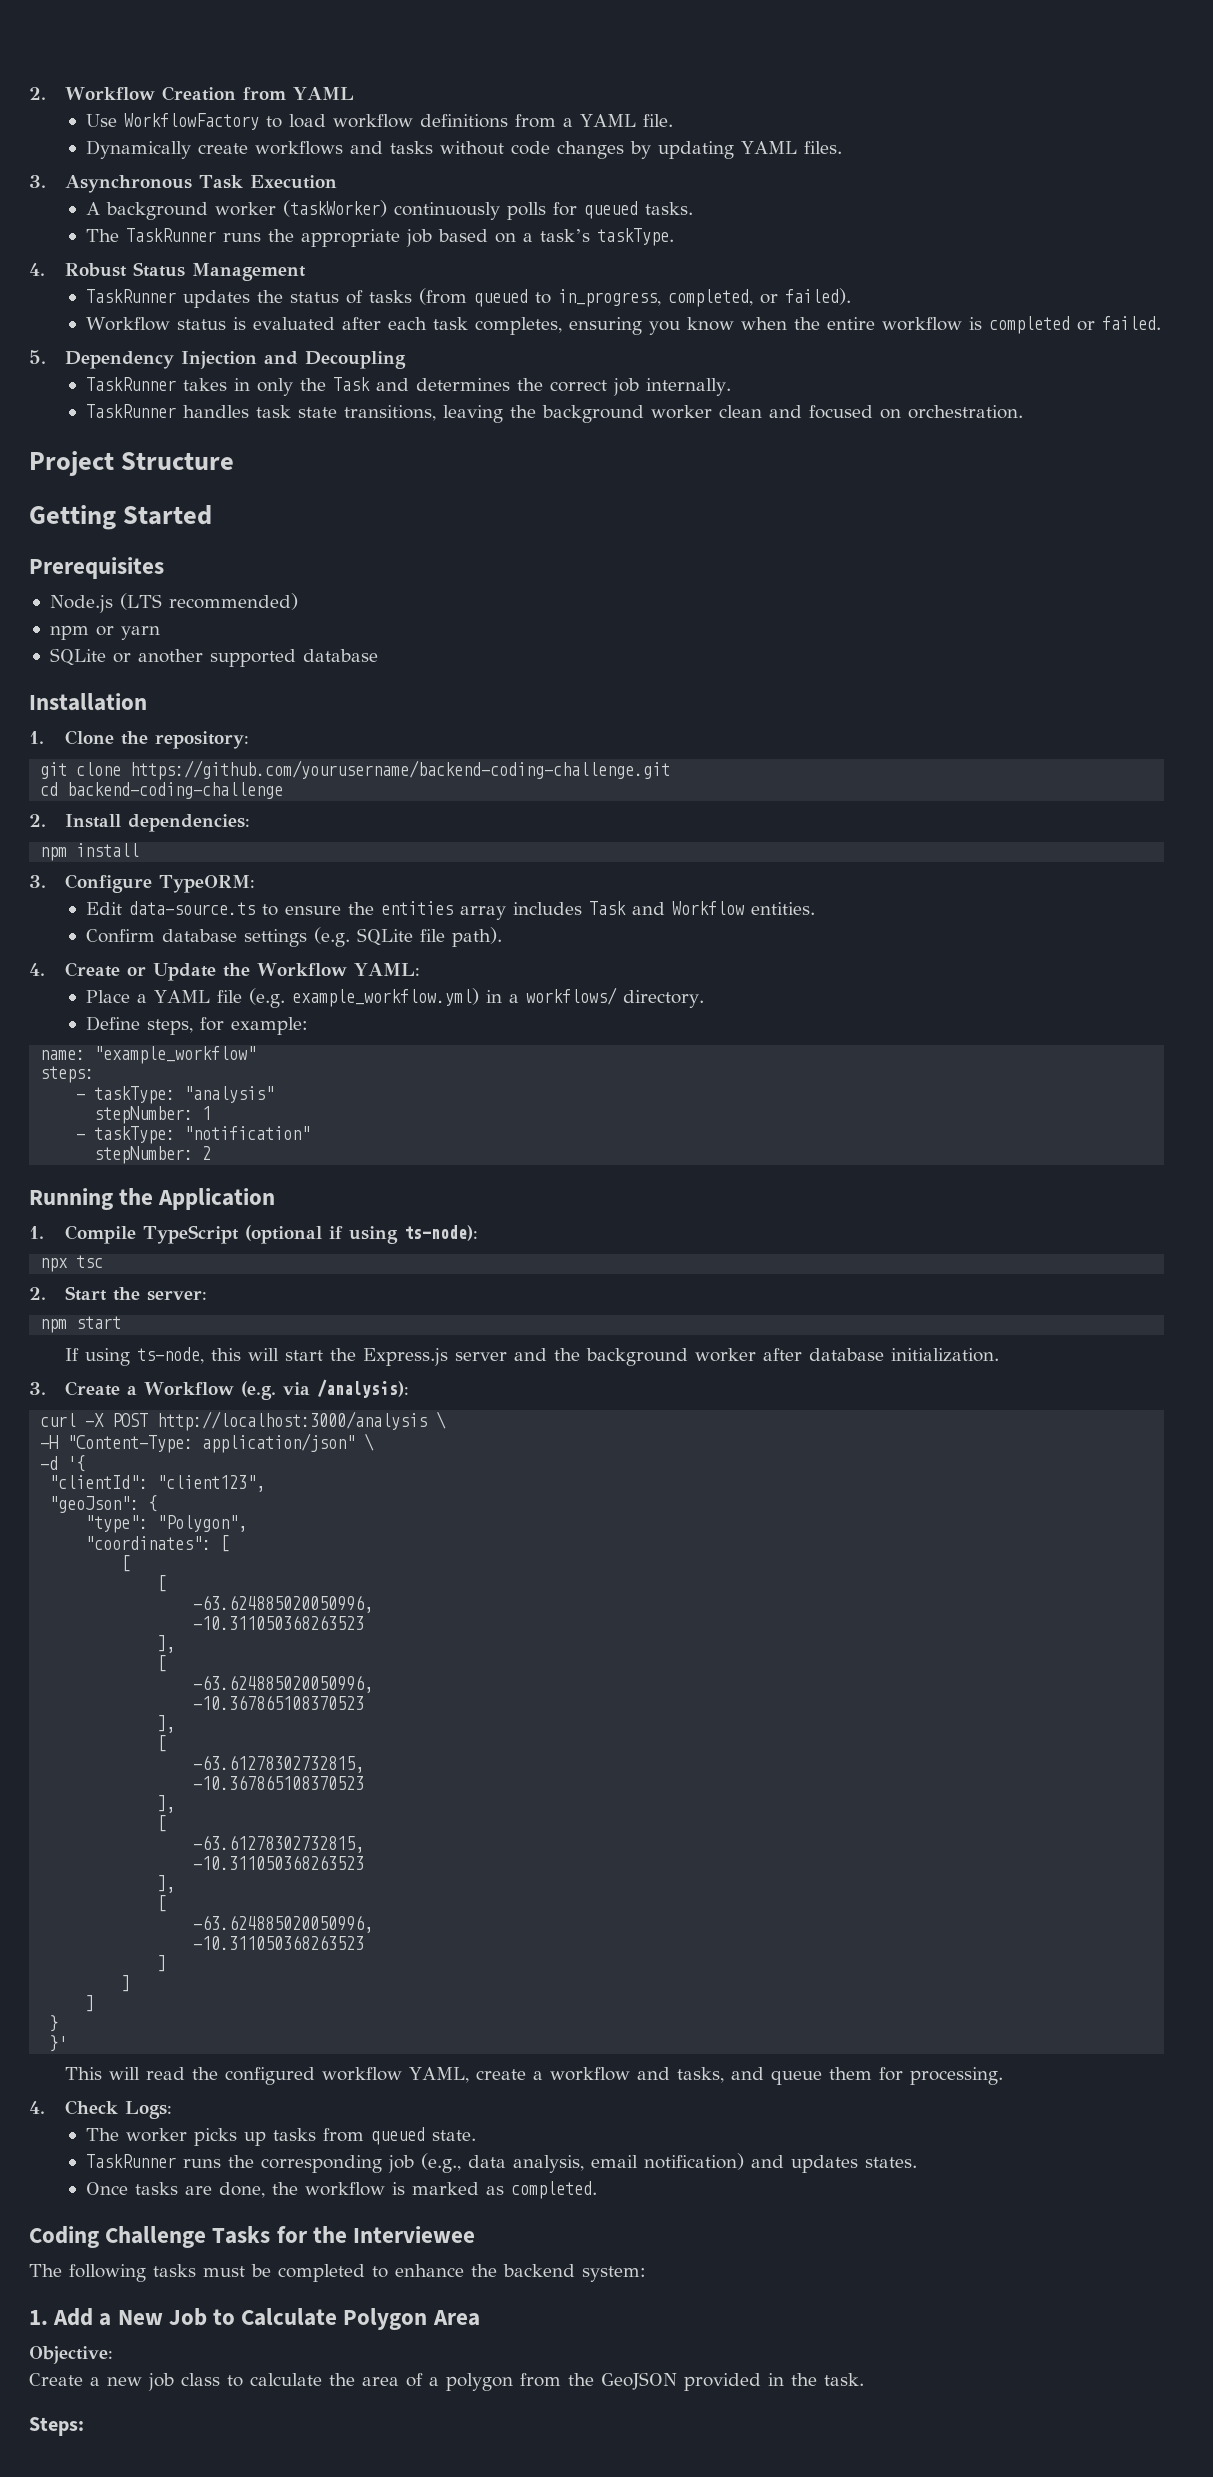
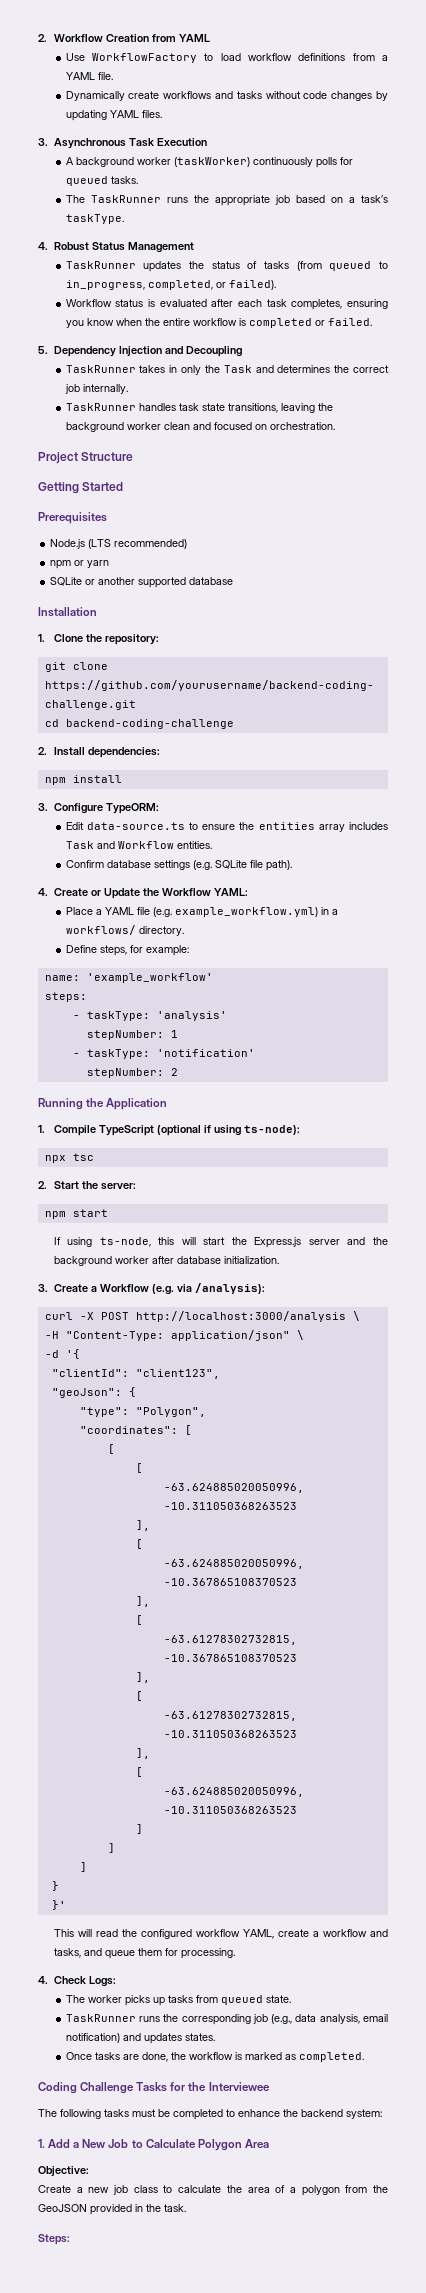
- name: "example_workflow"
+ name: 'example_workflow'
- - taskType: "analysis"
+ - taskType: 'analysis'
- - taskType: "notification"
+ - taskType: 'notification'

